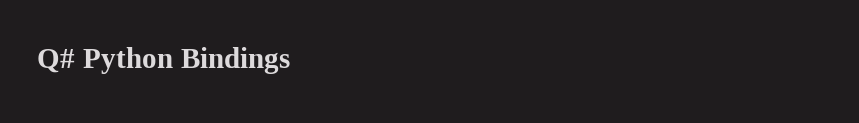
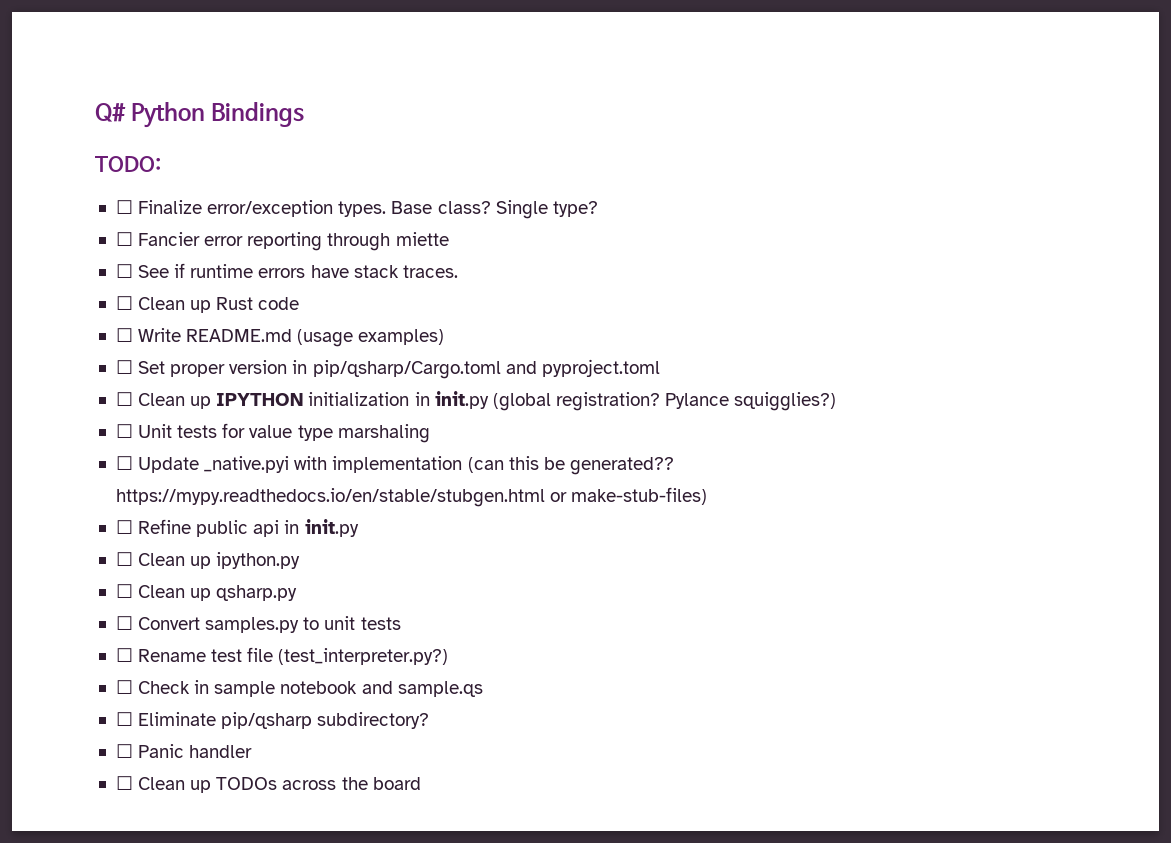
+ TODO:
+ ☐ Finalize error/exception types. Base class? Single type?
+ ☐ Fancier error reporting through miette
+ ☐ See if runtime errors have stack traces.
+ ☐ Clean up Rust code
+ ☐ Write README.md (usage examples)
+ ☐ Set proper version in pip/qsharp/Cargo.toml and pyproject.toml
+ ☐ Clean up IPYTHON initialization in init.py (global registration? Pylance squigglies?)
+ ☐ Unit tests for value type marshaling
+ ☐ Update _native.pyi with implementation (can this be generated?? https://mypy.readthedocs.io/en/stable/stubgen.html or make-stub-files)
+ ☐ Refine public api in init.py
+ ☐ Clean up ipython.py
+ ☐ Clean up qsharp.py
+ ☐ Convert samples.py to unit tests
+ ☐ Rename test file (test_interpreter.py?)
+ ☐ Check in sample notebook and sample.qs
+ ☐ Eliminate pip/qsharp subdirectory?
+ ☐ Panic handler
+ ☐ Clean up TODOs across the board

